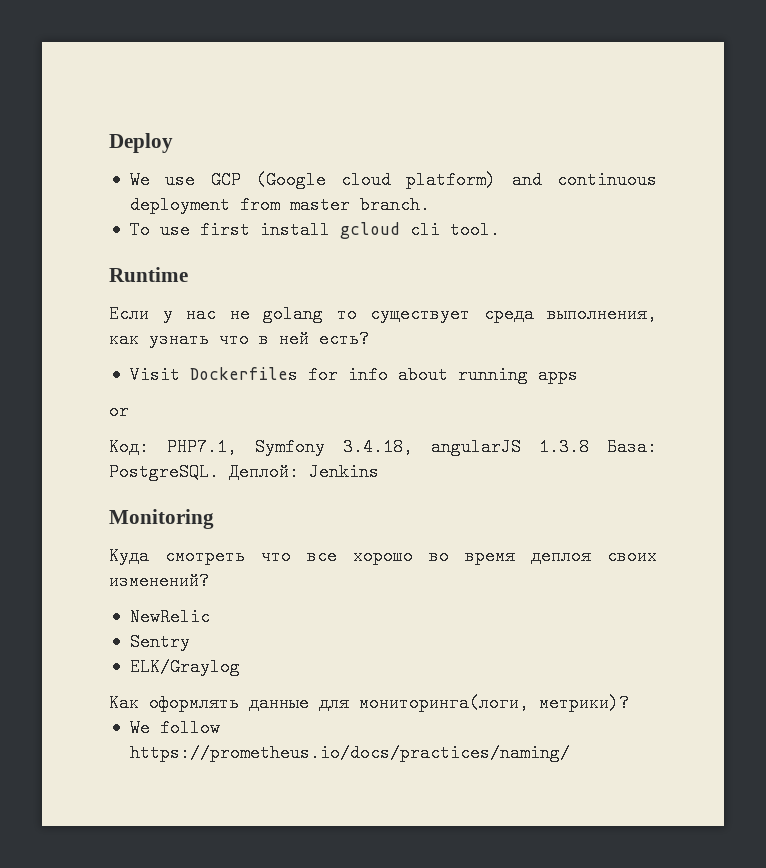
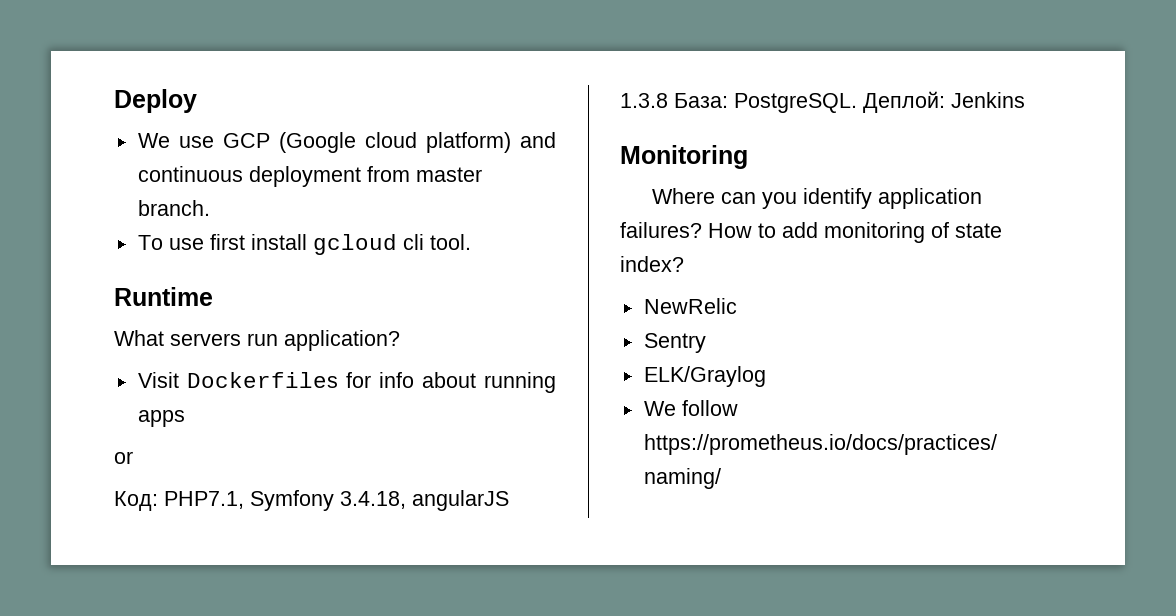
- Если у нас не golang то существует среда выполнения, как узнать что в ней есть?
+ What servers run application?
- Куда смотреть что все хорошо во время деплоя своих изменений?
+ Where can you identify application failures? How to add monitoring of state index?
  NewRelic
  Sentry
  ELK/Graylog
- Как оформлять данные для мониторинга(логи, метрики)?

